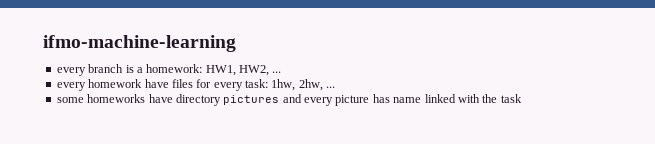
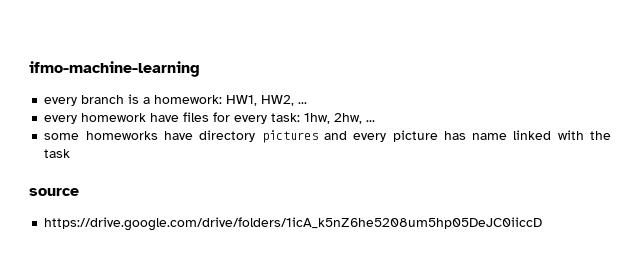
+ source
+ https://drive.google.com/drive/folders/1icA_k5nZ6he5208um5hp05DeJC0iiccD

